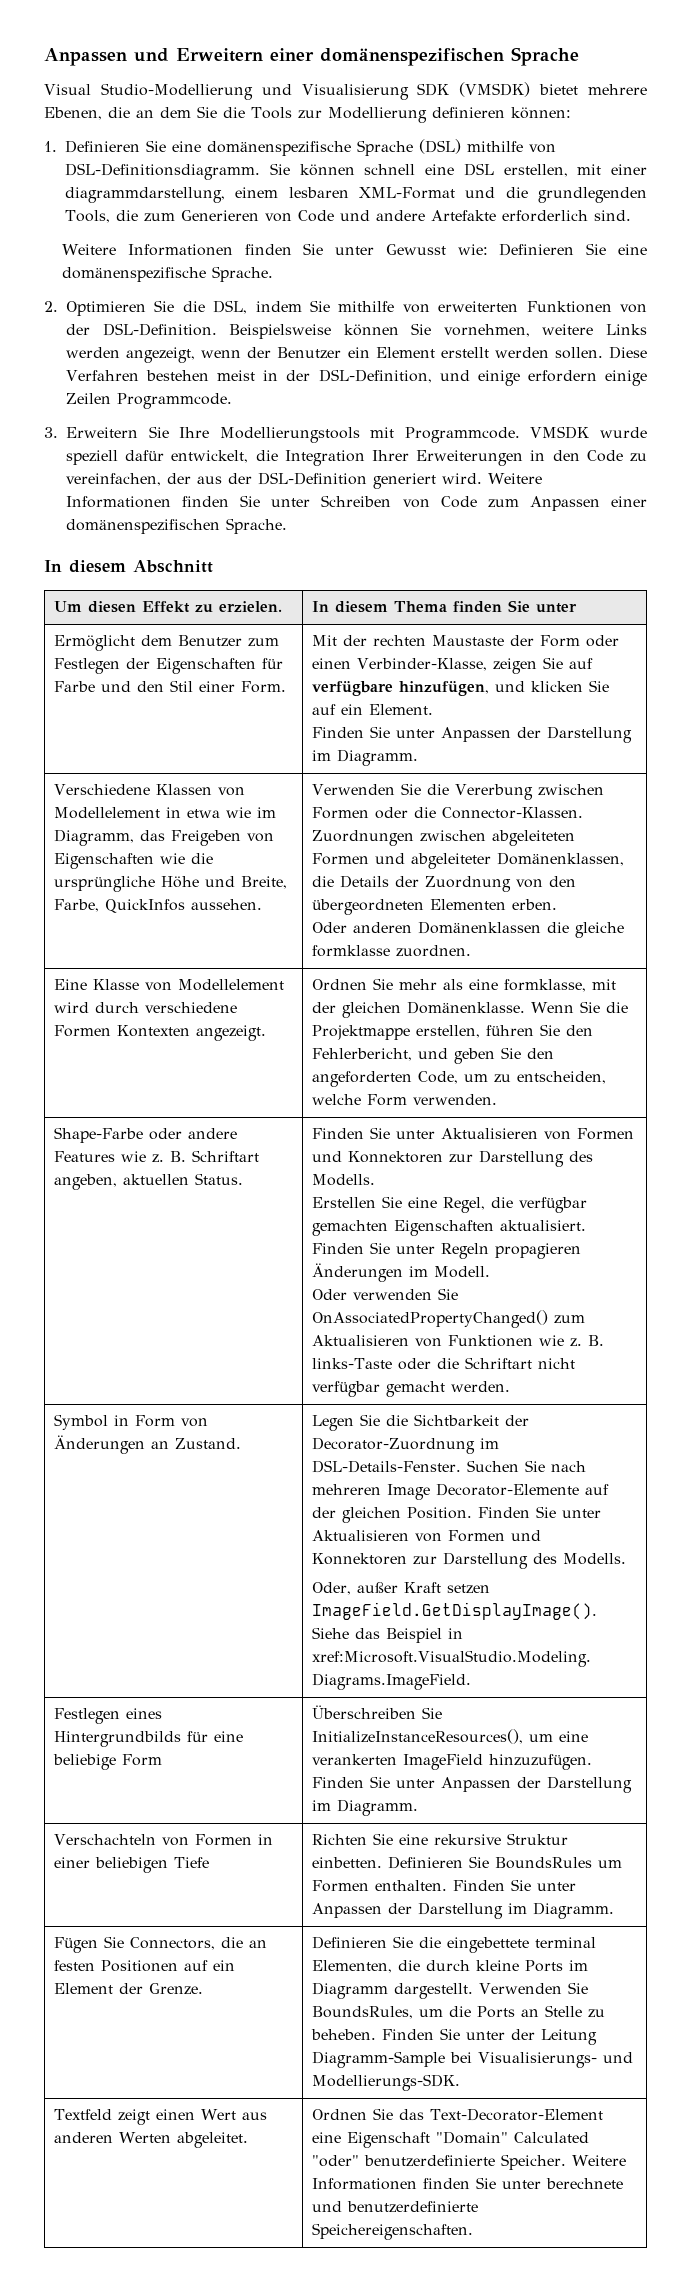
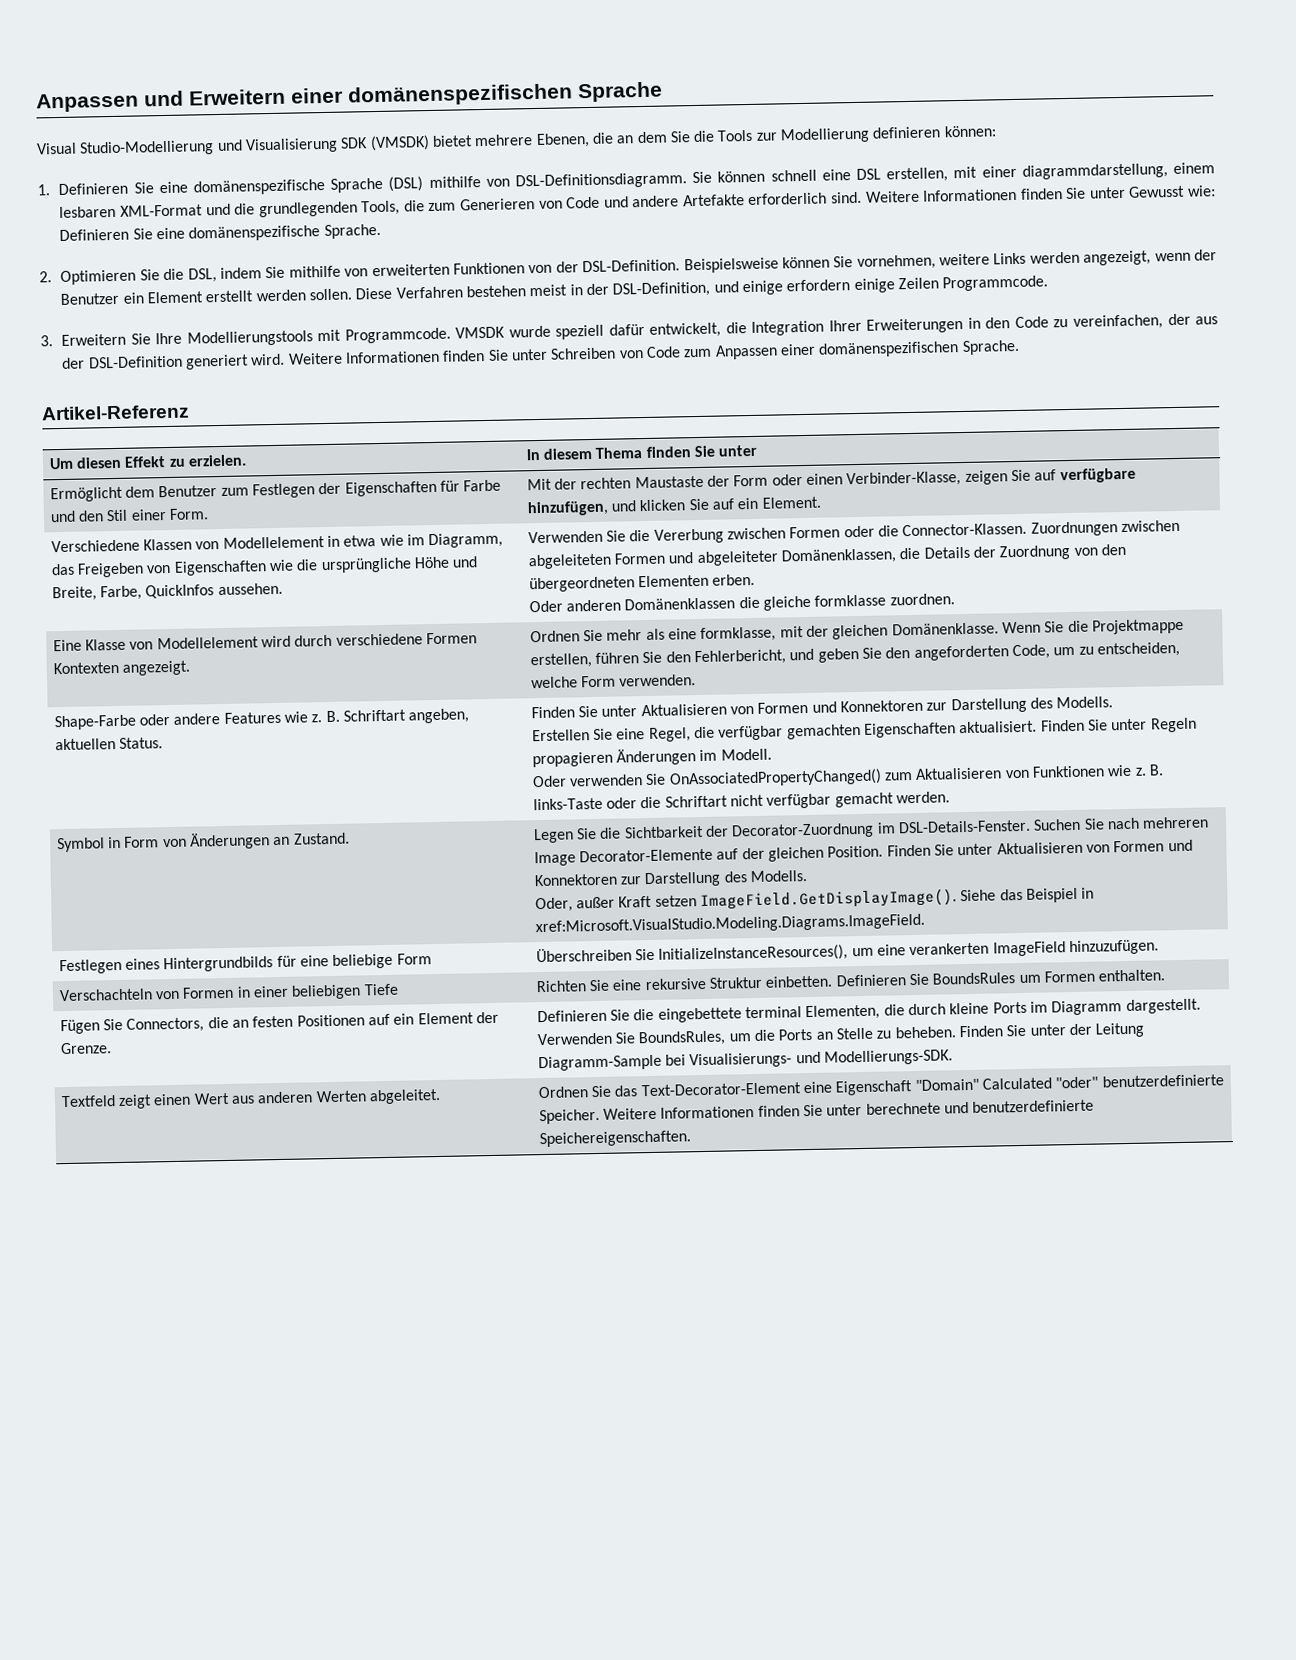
- Sie können schnell eine DSL erstellen, mit einer diagrammdarstellung, einem lesbaren XML-Format und die grundlegenden Tools, die zum Generieren von Code und andere Artefakte erforderlich sind.
- Weitere Informationen finden Sie unter Gewusst wie: Definieren Sie eine domänenspezifische Sprache.
+ Sie können schnell eine DSL erstellen, mit einer diagrammdarstellung, einem lesbaren XML-Format und die grundlegenden Tools, die zum Generieren von Code und andere Artefakte erforderlich sind. Weitere Informationen finden Sie unter Gewusst wie: Definieren Sie eine domänenspezifische Sprache.
- In diesem Abschnitt
+ Artikel-Referenz
  Mit der rechten Maustaste der Form oder einen Verbinder-Klasse, zeigen Sie auf verfügbare hinzufügen, und klicken Sie auf ein Element.
- Finden Sie unter Anpassen der Darstellung im Diagramm.
- Festlegen eines Hintergrundbilds für eine beliebige Form | Überschreiben Sie InitializeInstanceResources(), um eine verankerten ImageField hinzuzufügen. Finden Sie unter Anpassen der Darstellung im Diagramm.
+ Festlegen eines Hintergrundbilds für eine beliebige Form | Überschreiben Sie InitializeInstanceResources(), um eine verankerten ImageField hinzuzufügen.
- Verschachteln von Formen in einer beliebigen Tiefe | Richten Sie eine rekursive Struktur einbetten. Definieren Sie BoundsRules um Formen enthalten. Finden Sie unter Anpassen der Darstellung im Diagramm.
+ Verschachteln von Formen in einer beliebigen Tiefe | Richten Sie eine rekursive Struktur einbetten. Definieren Sie BoundsRules um Formen enthalten.

